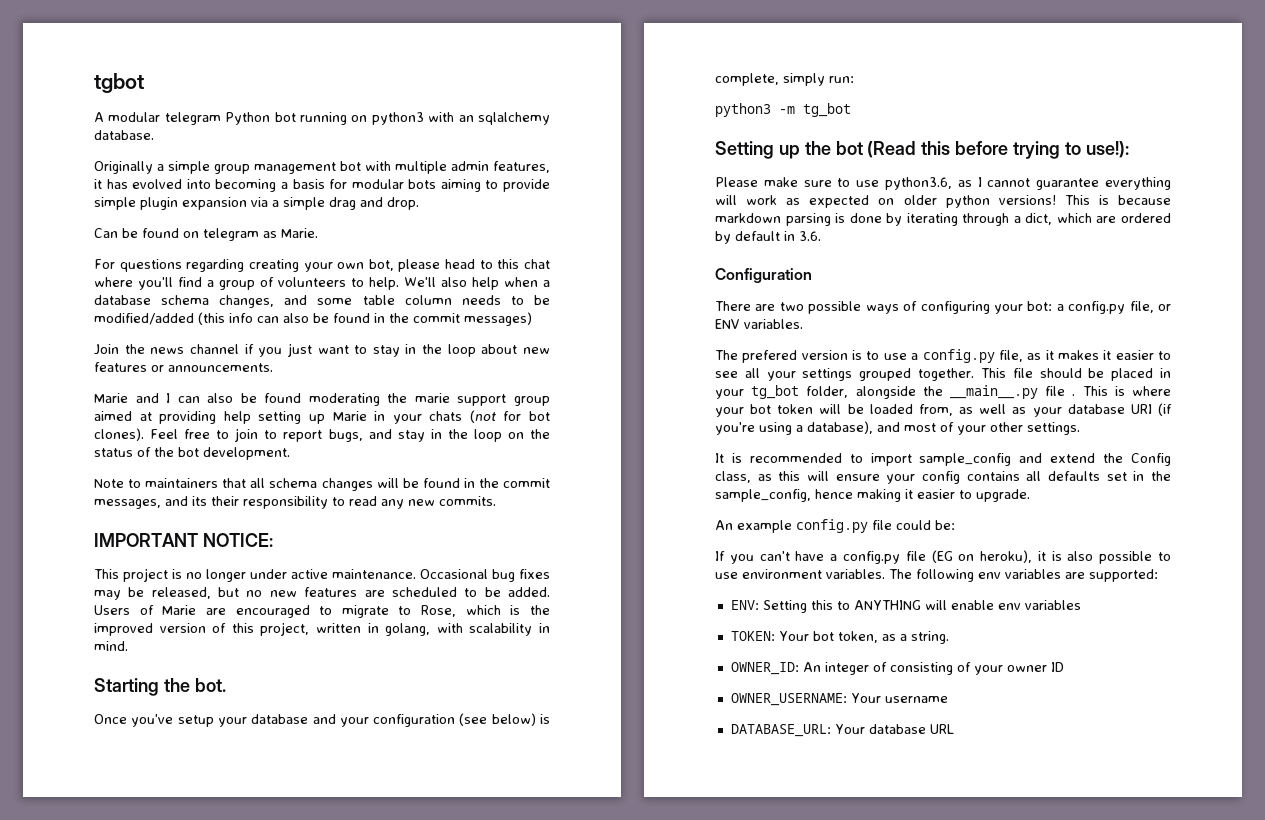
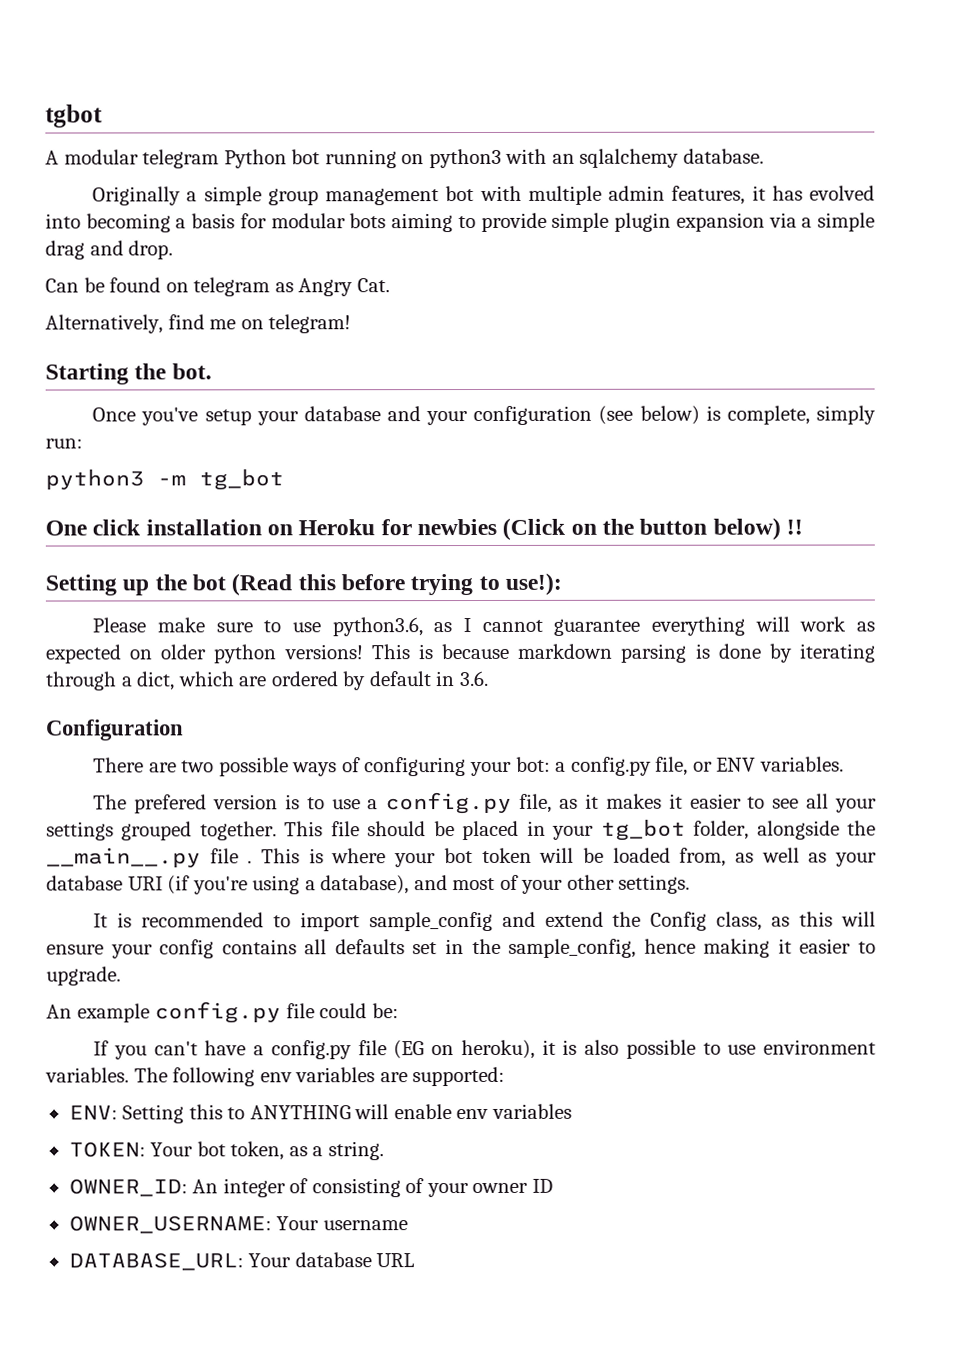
- Can be found on telegram as Marie.
- For questions regarding creating your own bot, please head to this chat where you'll find a group of volunteers to help. We'll also help when a database schema changes, and some table column needs to be modified/added (this info can also be found in the commit messages)
- Join the news channel if you just want to stay in the loop about new features or announcements.
- Marie and I can also be found moderating the marie support group aimed at providing help setting up Marie in your chats (not for bot clones). Feel free to join to report bugs, and stay in the loop on the status of the bot development.
- Note to maintainers that all schema changes will be found in the commit messages, and its their responsibility to read any new commits.
- IMPORTANT NOTICE:
- This project is no longer under active maintenance. Occasional bug fixes may be released, but no new features are scheduled to be added. Users of Marie are encouraged to migrate to Rose, which is the improved version of this project, written in golang, with scalability in mind.
+ Can be found on telegram as Angry Cat.
+ Alternatively, find me on telegram!
+ One click installation on Heroku for newbies (Click on the button below) !!

